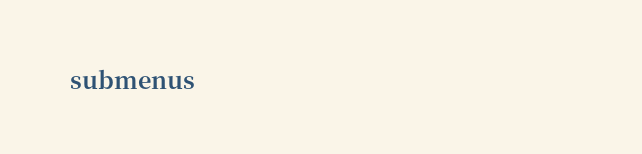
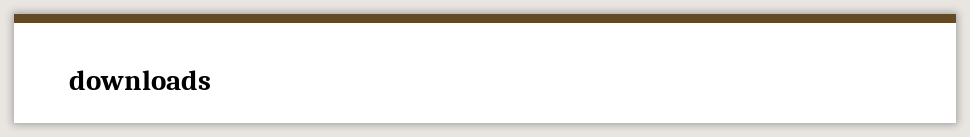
- submenus
+ downloads

